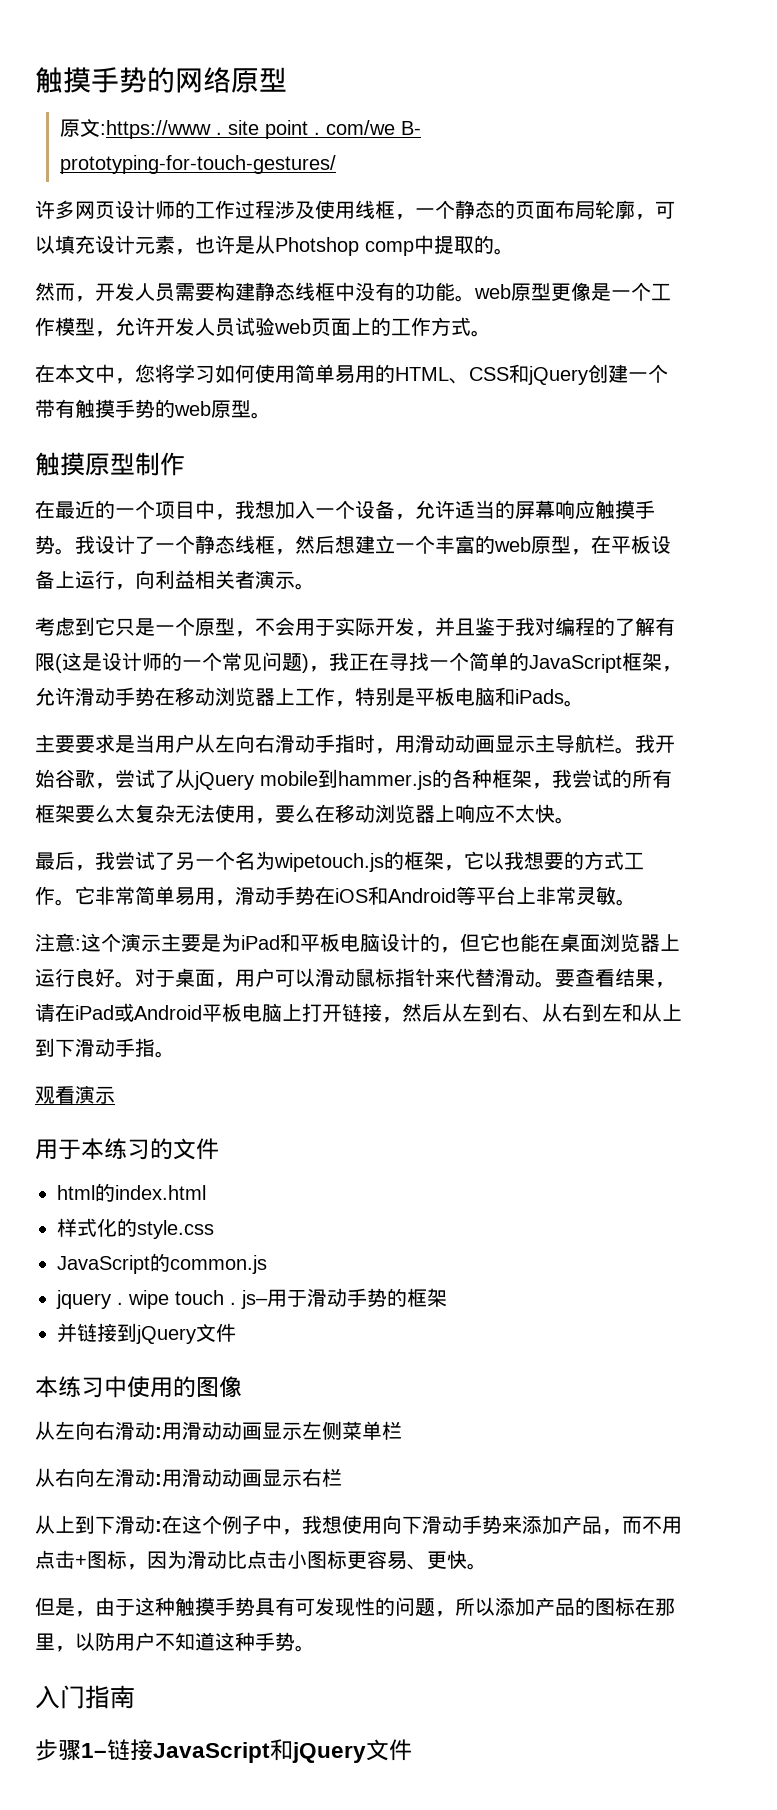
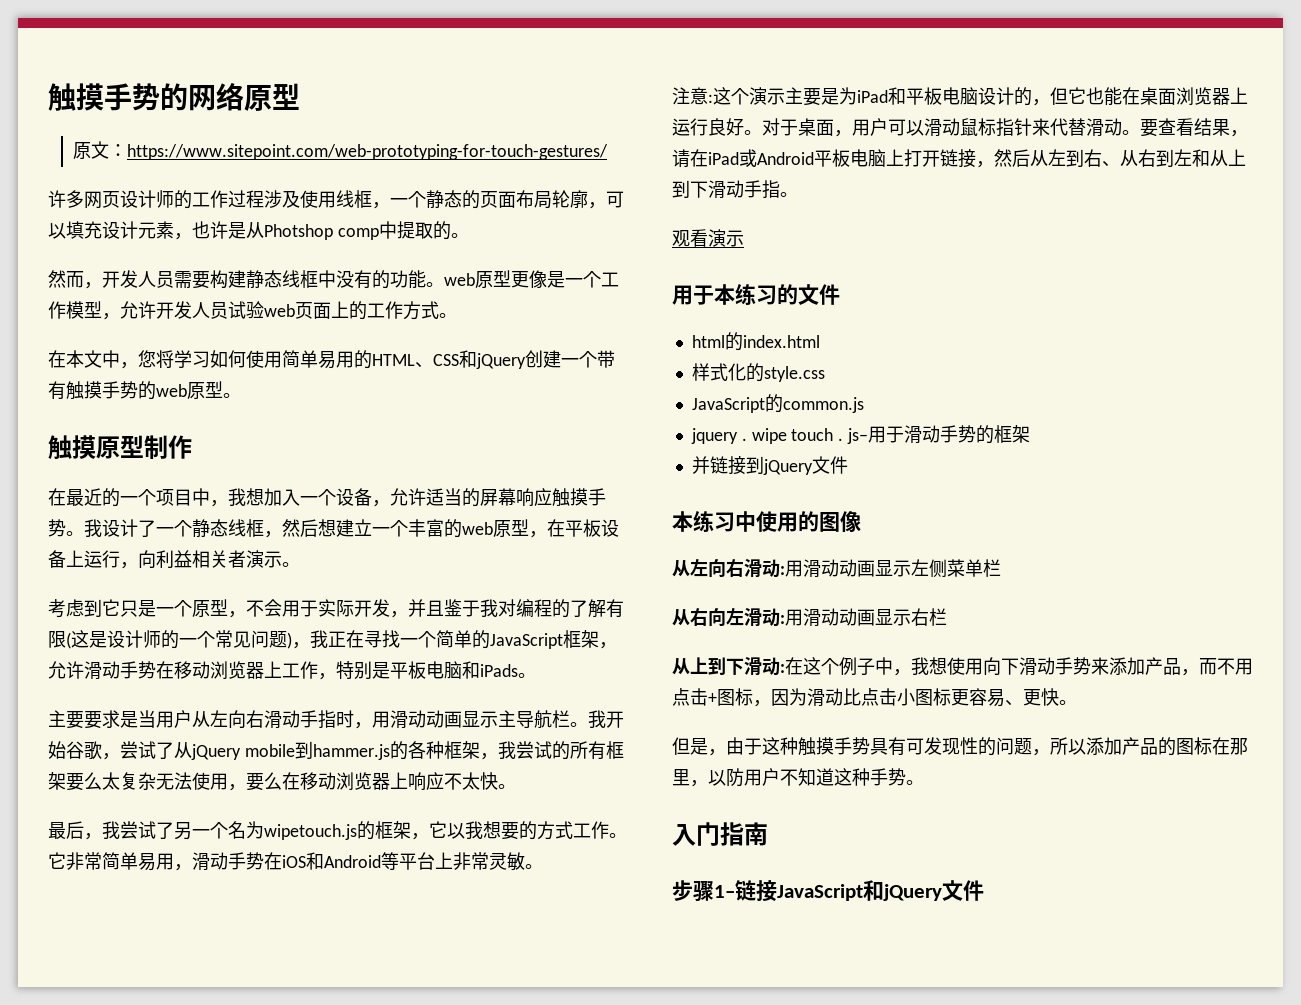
- 原文:https://www . site point . com/we B- prototyping-for-touch-gestures/
+ 原文：https://www.sitepoint.com/web-prototyping-for-touch-gestures/

